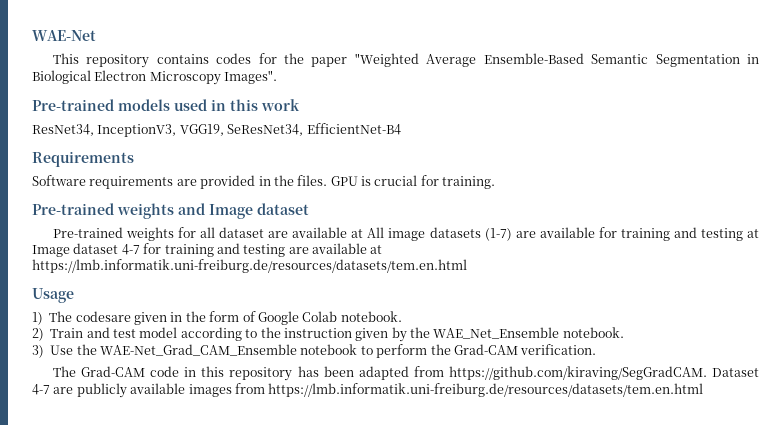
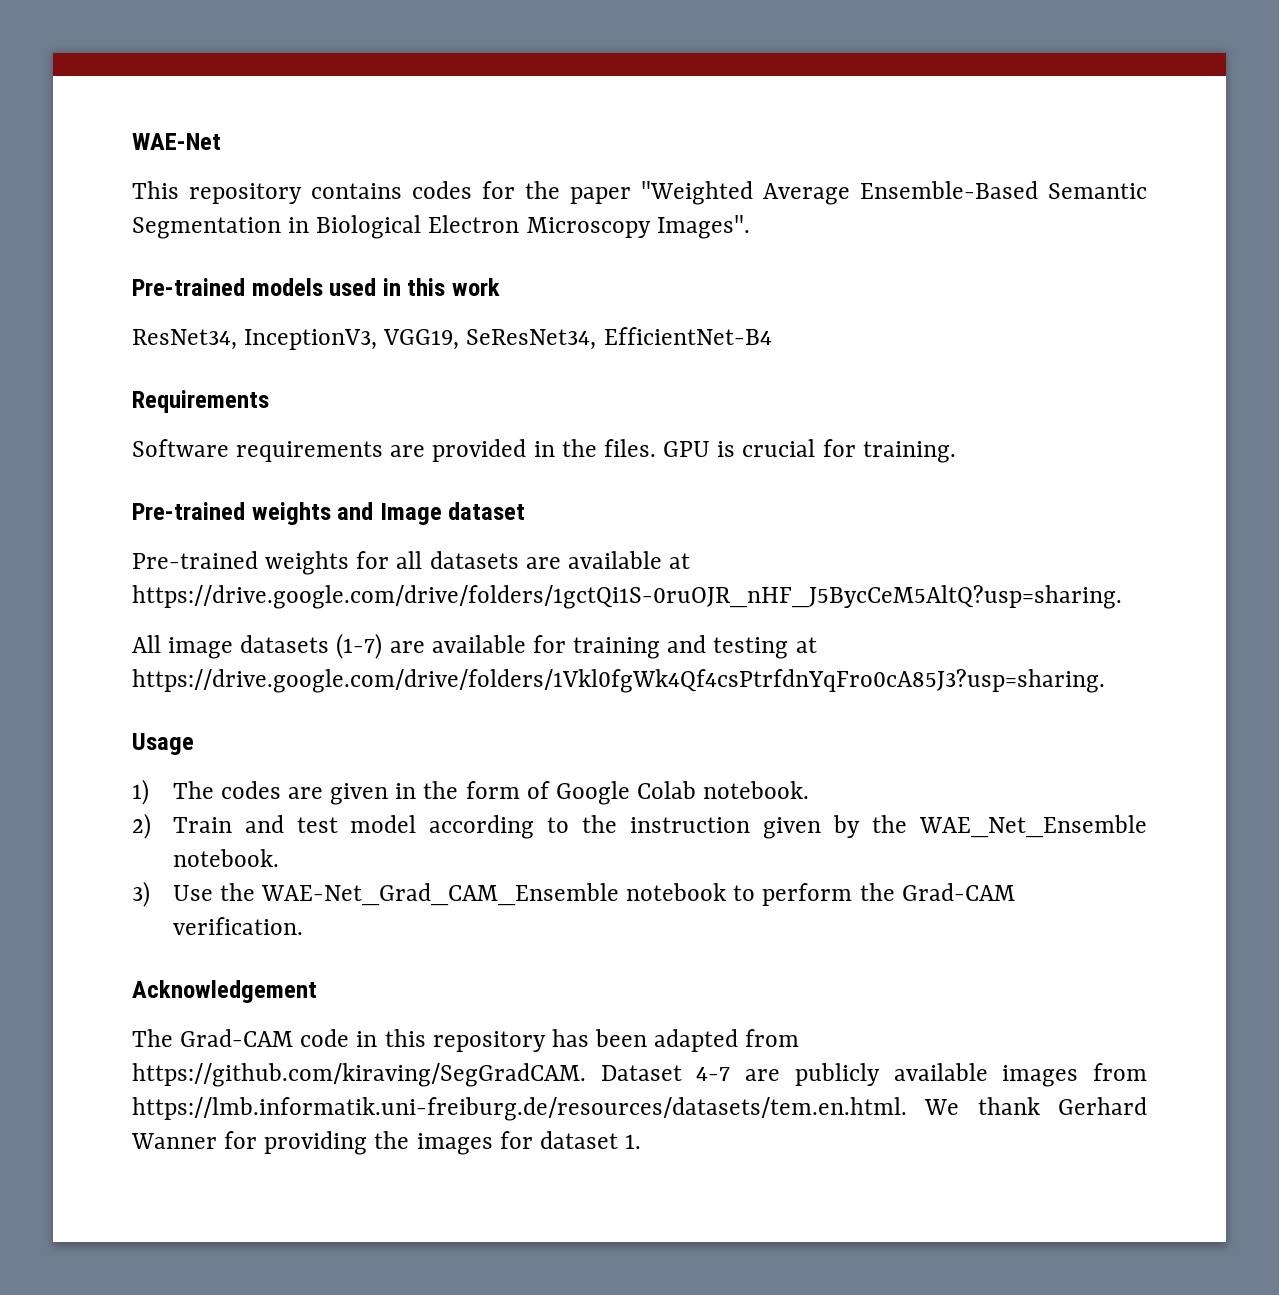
- Pre-trained weights for all dataset are available at All image datasets (1-7) are available for training and testing at Image dataset 4-7 for training and testing are available at https://lmb.informatik.uni-freiburg.de/resources/datasets/tem.en.html
+ Pre-trained weights for all datasets are available at https://drive.google.com/drive/folders/1gctQi1S-0ruOJR_nHF_J5BycCeM5AltQ?usp=sharing.
+ All image datasets (1-7) are available for training and testing at https://drive.google.com/drive/folders/1Vkl0fgWk4Qf4csPtrfdnYqFro0cA85J3?usp=sharing.
- 1) The codesare given in the form of Google Colab notebook.
+ 1) The codes are given in the form of Google Colab notebook.
+ Acknowledgement
- The Grad-CAM code in this repository has been adapted from https://github.com/kiraving/SegGradCAM. Dataset 4-7 are publicly available images from https://lmb.informatik.uni-freiburg.de/resources/datasets/tem.en.html
+ The Grad-CAM code in this repository has been adapted from https://github.com/kiraving/SegGradCAM. Dataset 4-7 are publicly available images from https://lmb.informatik.uni-freiburg.de/resources/datasets/tem.en.html. We thank Gerhard Wanner for providing the images for dataset 1.

